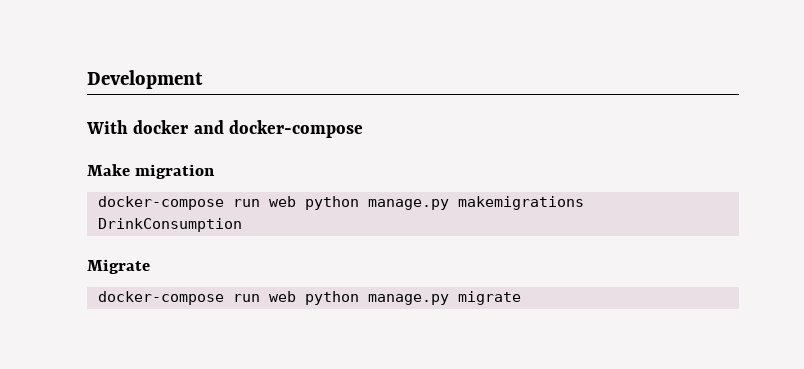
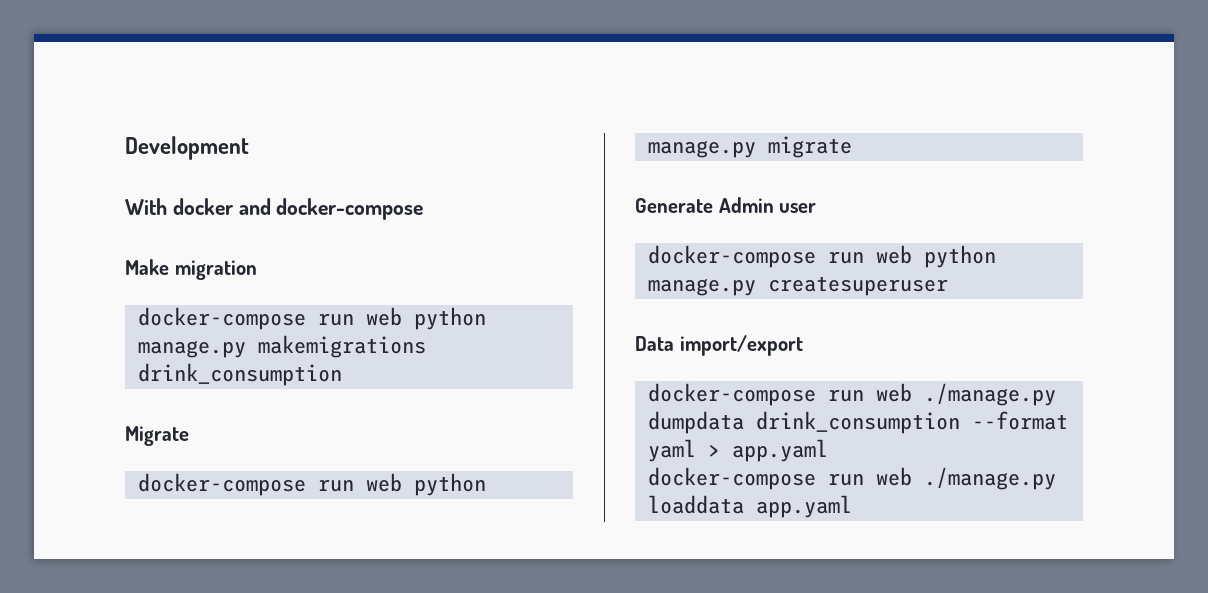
- docker-compose run web python manage.py makemigrations DrinkConsumption
+ docker-compose run web python manage.py makemigrations drink_consumption
+ Generate Admin user
+ docker-compose run web python manage.py createsuperuser
+ Data import/export
+ docker-compose run web ./manage.py dumpdata drink_consumption --format yaml > app.yaml
+ docker-compose run web ./manage.py loaddata app.yaml

